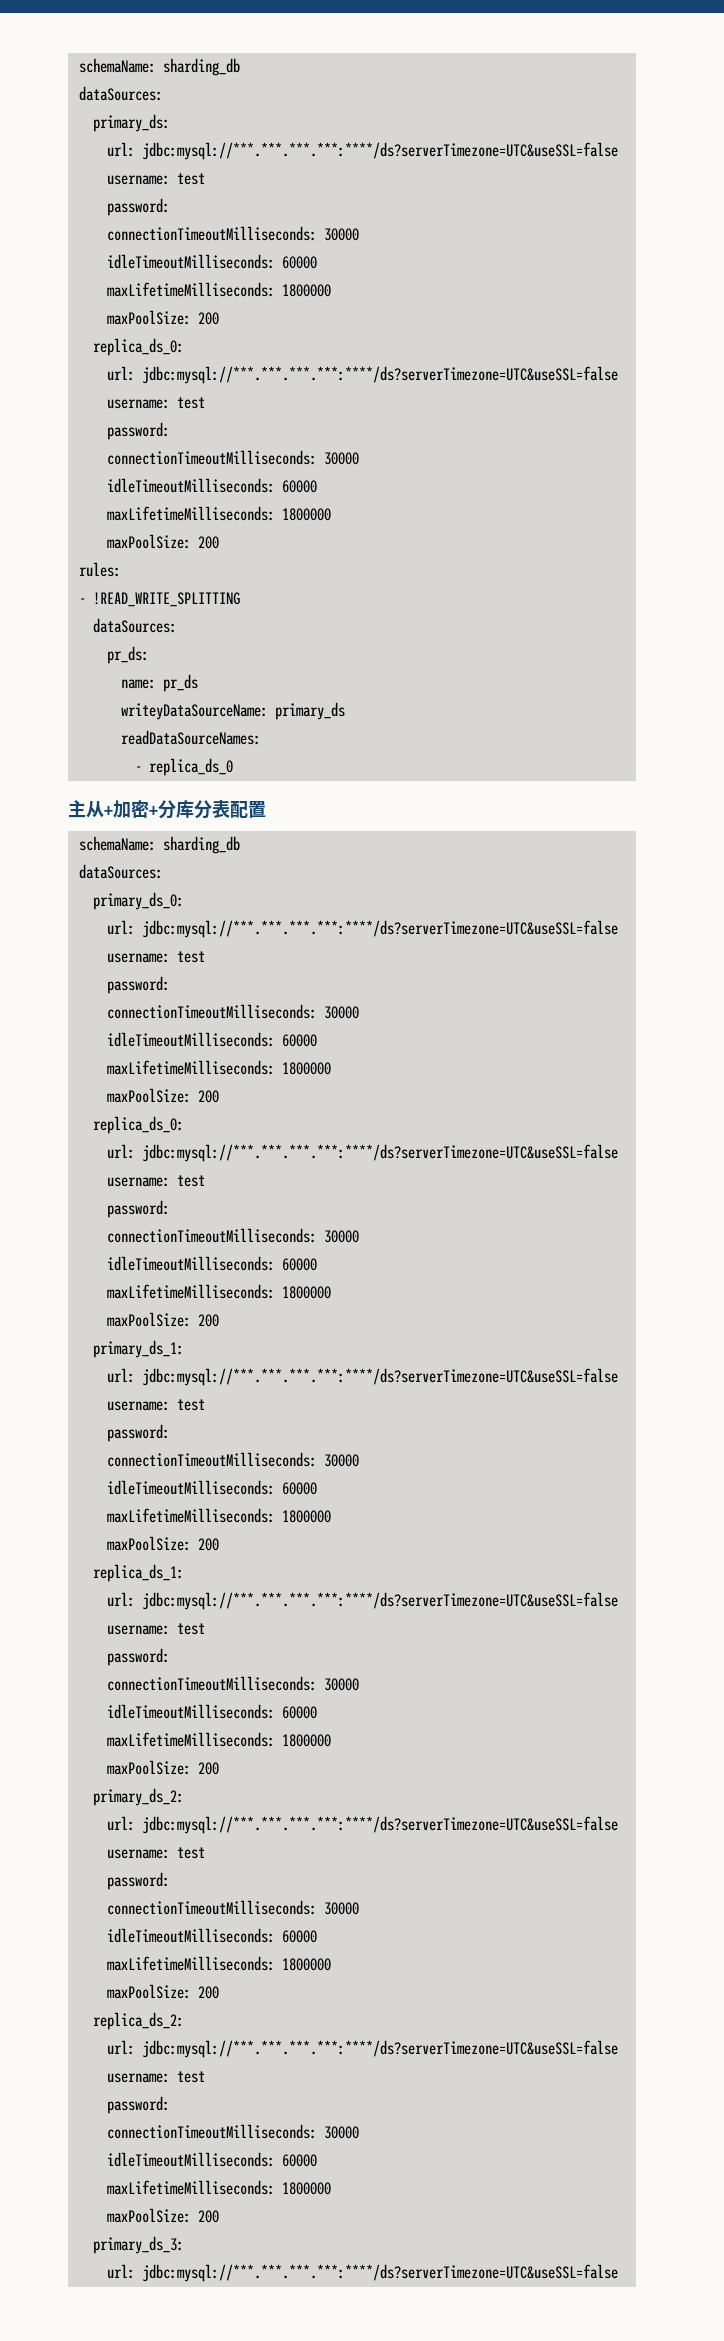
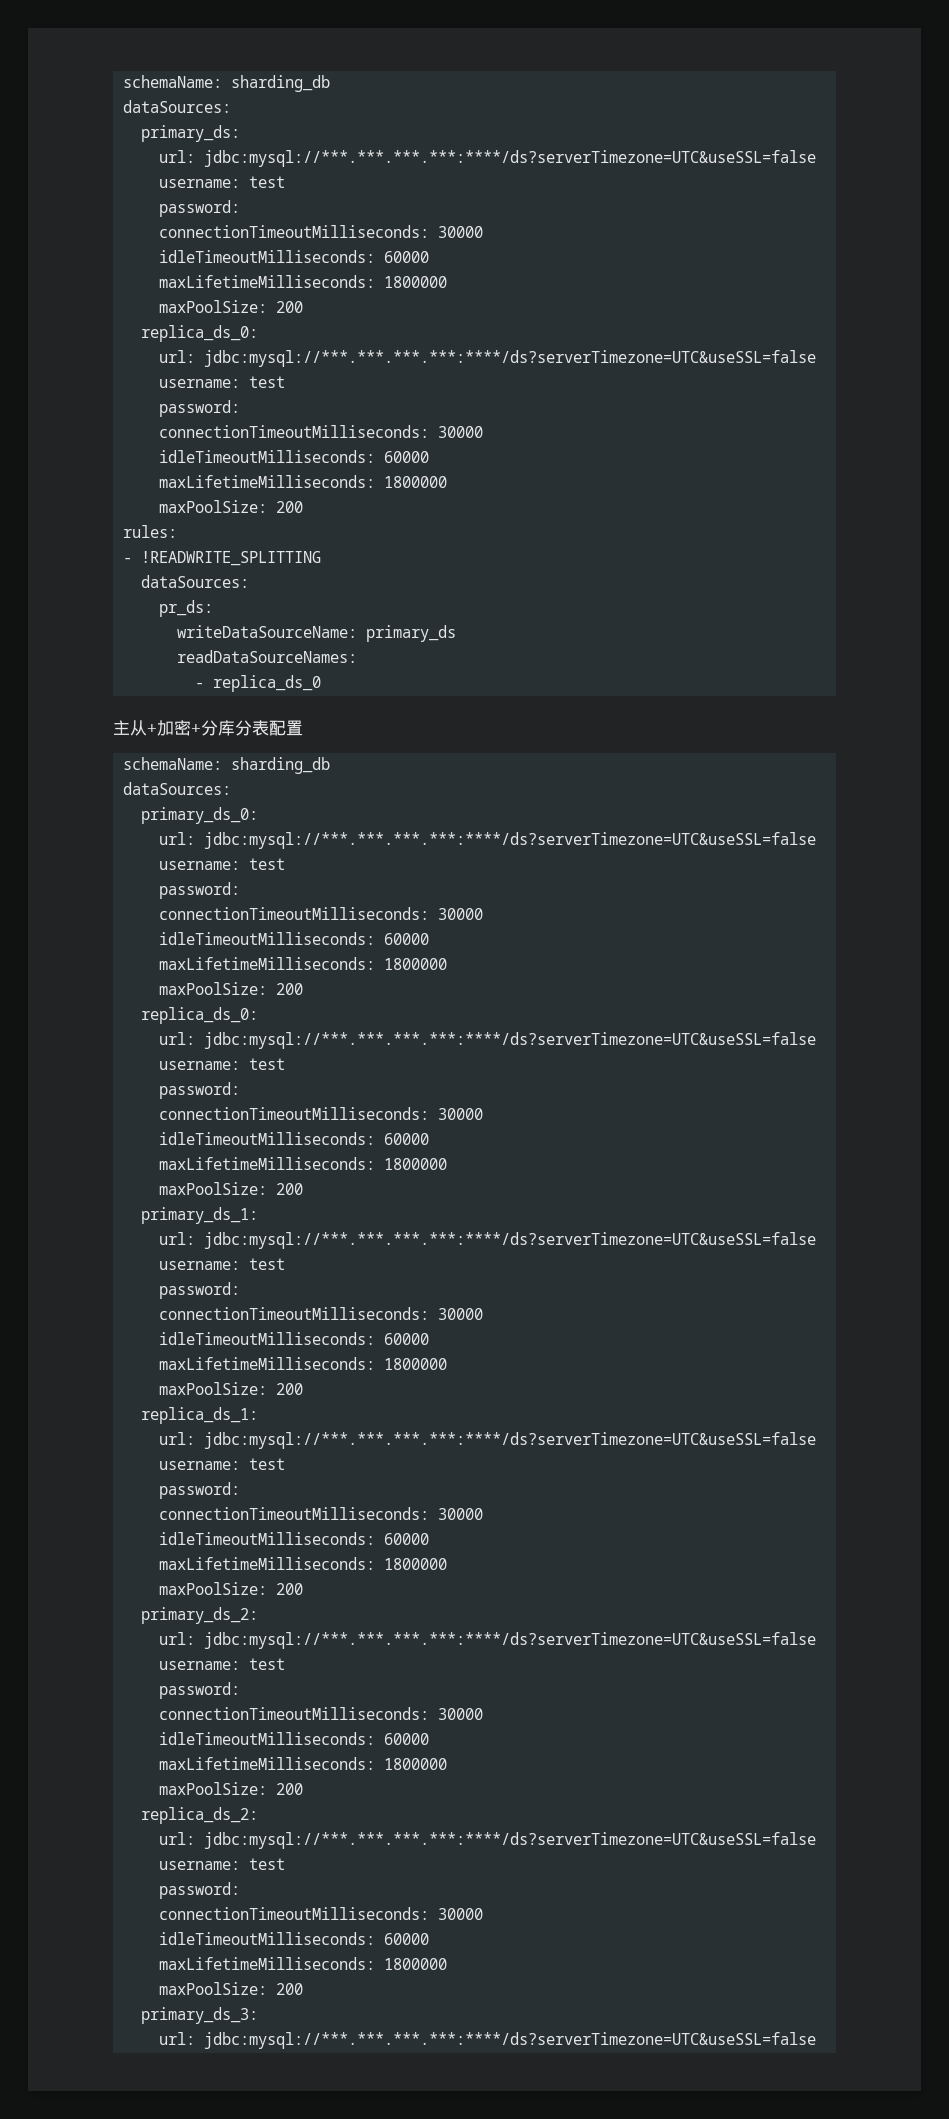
- - !READ_WRITE_SPLITTING
+ - !READWRITE_SPLITTING
- name: pr_ds
- writeyDataSourceName: primary_ds
+ writeDataSourceName: primary_ds

